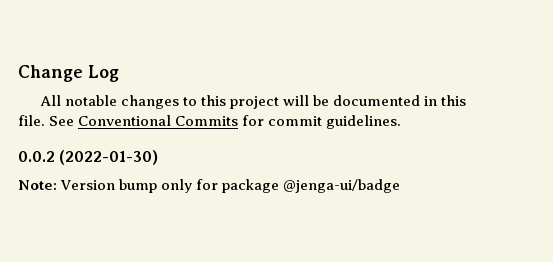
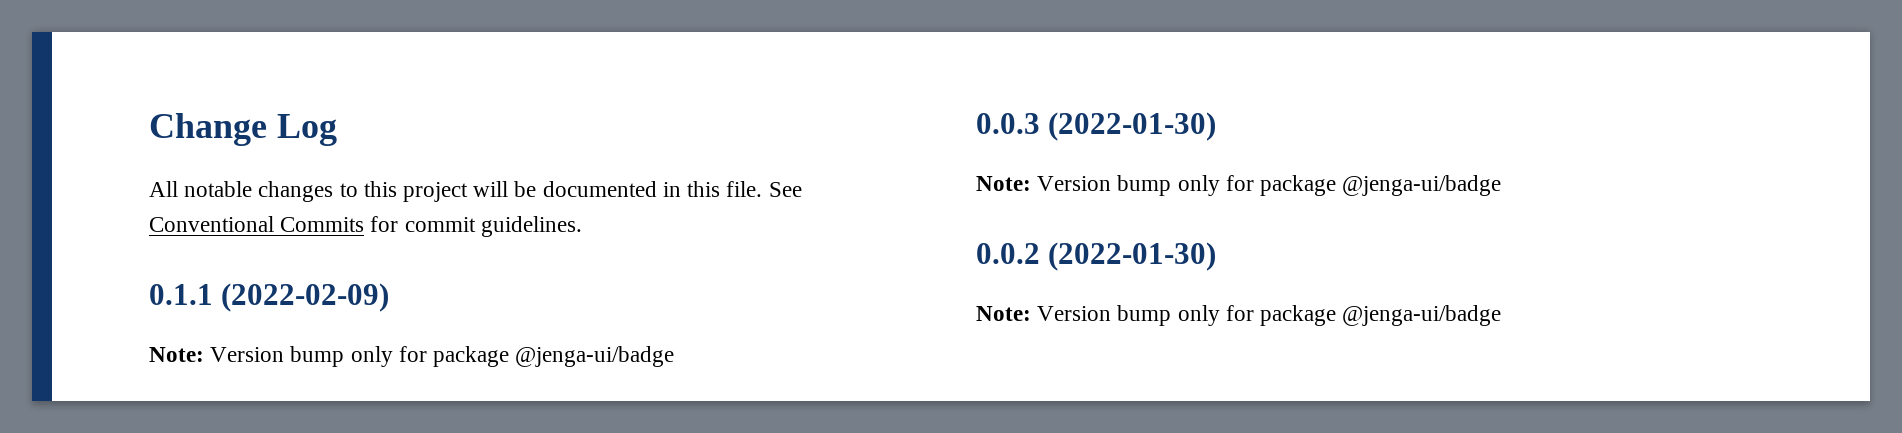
+ 0.1.1 (2022-02-09)
+ Note: Version bump only for package @jenga-ui/badge
+ 0.0.3 (2022-01-30)
+ Note: Version bump only for package @jenga-ui/badge

